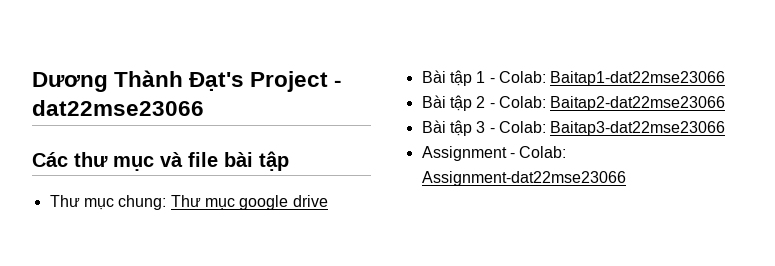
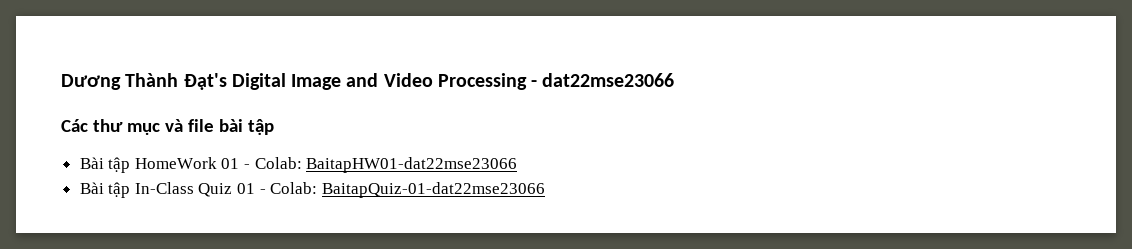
- Dương Thành Đạt's Project - dat22mse23066
+ Dương Thành Đạt's Digital Image and Video Processing - dat22mse23066
- Thư mục chung: Thư mục google drive
- Bài tập 1 - Colab: Baitap1-dat22mse23066
- Bài tập 2 - Colab: Baitap2-dat22mse23066
- Bài tập 3 - Colab: Baitap3-dat22mse23066
- Assignment - Colab: Assignment-dat22mse23066
+ Bài tập HomeWork 01 - Colab: BaitapHW01-dat22mse23066
+ Bài tập In-Class Quiz 01 - Colab: BaitapQuiz-01-dat22mse23066

